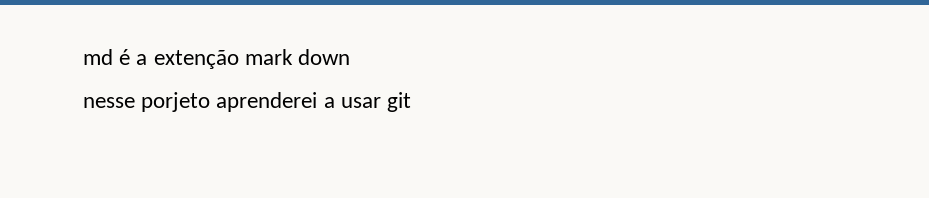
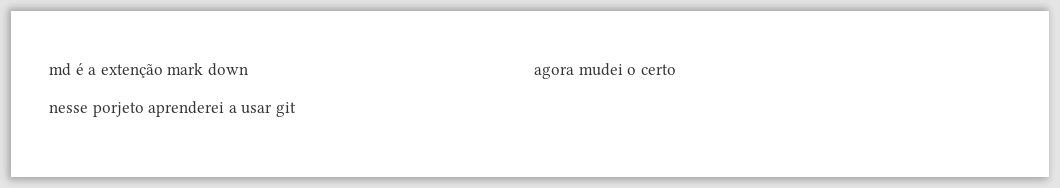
+ agora mudei o certo

